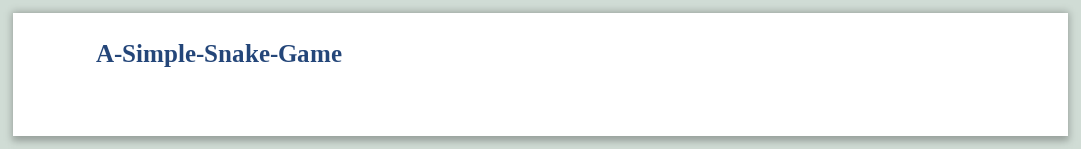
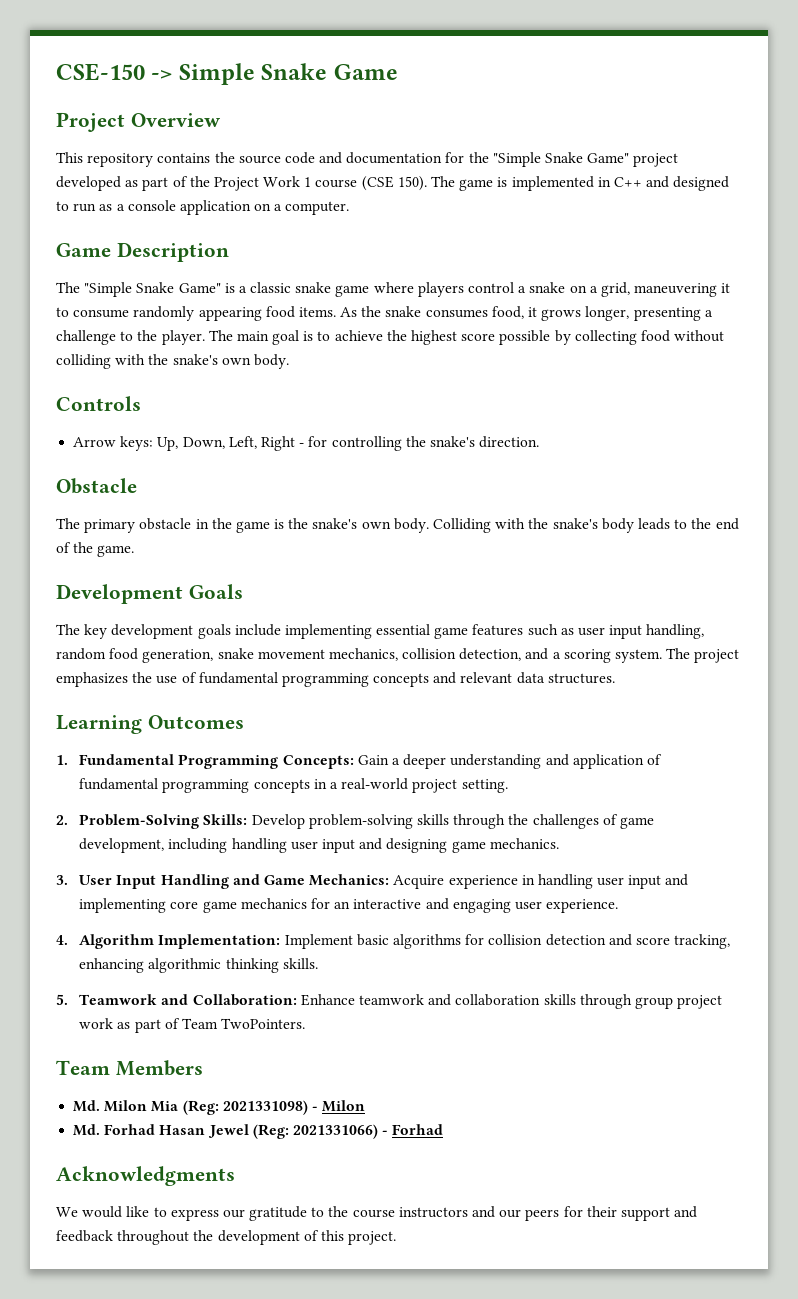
- A-Simple-Snake-Game
+ CSE-150 -> Simple Snake Game
+ Project Overview
+ This repository contains the source code and documentation for the "Simple Snake Game" project developed as part of the Project Work 1 course (CSE 150). The game is implemented in C++ and designed to run as a console application on a computer.
+ Game Description
+ The "Simple Snake Game" is a classic snake game where players control a snake on a grid, maneuvering it to consume randomly appearing food items. As the snake consumes food, it grows longer, presenting a challenge to the player. The main goal is to achieve the highest score possible by collecting food without colliding with the snake's own body.
+ Controls
+ Arrow keys: Up, Down, Left, Right - for controlling the snake's direction.
+ Obstacle
+ The primary obstacle in the game is the snake's own body. Colliding with the snake's body leads to the end of the game.
+ Development Goals
+ The key development goals include implementing essential game features such as user input handling, random food generation, snake movement mechanics, collision detection, and a scoring system. The project emphasizes the use of fundamental programming concepts and relevant data structures.
+ Learning Outcomes
+ 1. Fundamental Programming Concepts: Gain a deeper understanding and application of fundamental programming concepts in a real-world project setting.
+ 2. Problem-Solving Skills: Develop problem-solving skills through the challenges of game development, including handling user input and designing game mechanics.
+ 3. User Input Handling and Game Mechanics: Acquire experience in handling user input and implementing core game mechanics for an interactive and engaging user experience.
+ 4. Algorithm Implementation: Implement basic algorithms for collision detection and score tracking, enhancing algorithmic thinking skills.
+ 5. Teamwork and Collaboration: Enhance teamwork and collaboration skills through group project work as part of Team TwoPointers.
+ Team Members
+ Md. Milon Mia (Reg: 2021331098) - Milon
+ Md. Forhad Hasan Jewel (Reg: 2021331066) - Forhad
+ Acknowledgments
+ We would like to express our gratitude to the course instructors and our peers for their support and feedback throughout the development of this project.

